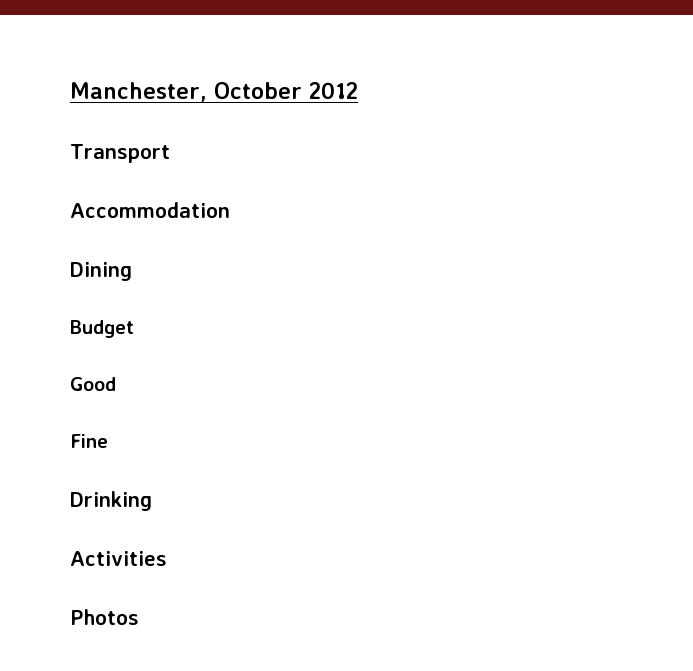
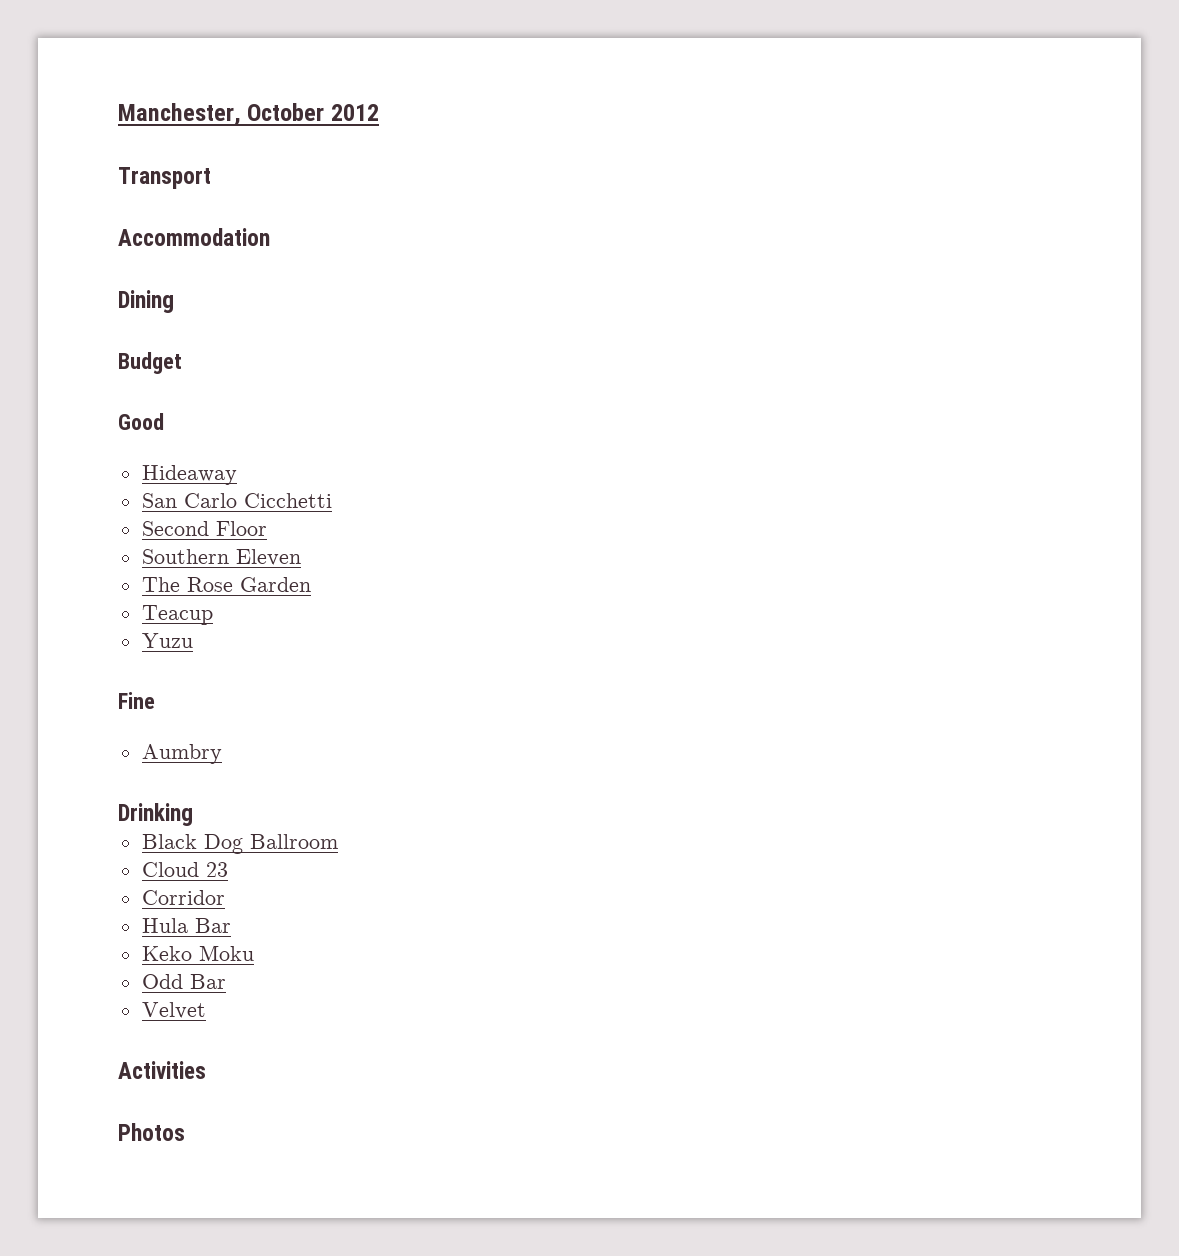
+ Hideaway
+ San Carlo Cicchetti
+ Second Floor
+ Southern Eleven
+ The Rose Garden
+ Teacup
+ Yuzu
+ Aumbry
+ Black Dog Ballroom
+ Cloud 23
+ Corridor
+ Hula Bar
+ Keko Moku
+ Odd Bar
+ Velvet

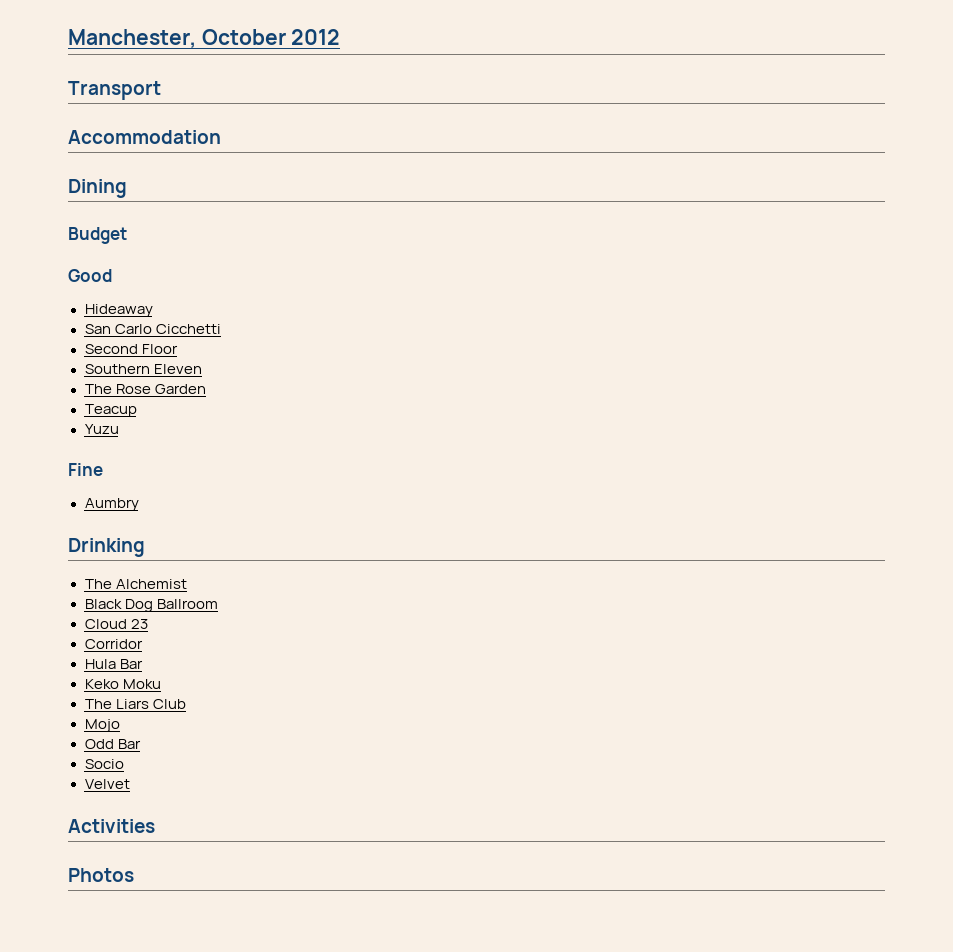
+ The Alchemist
+ The Liars Club
+ Mojo
+ Socio

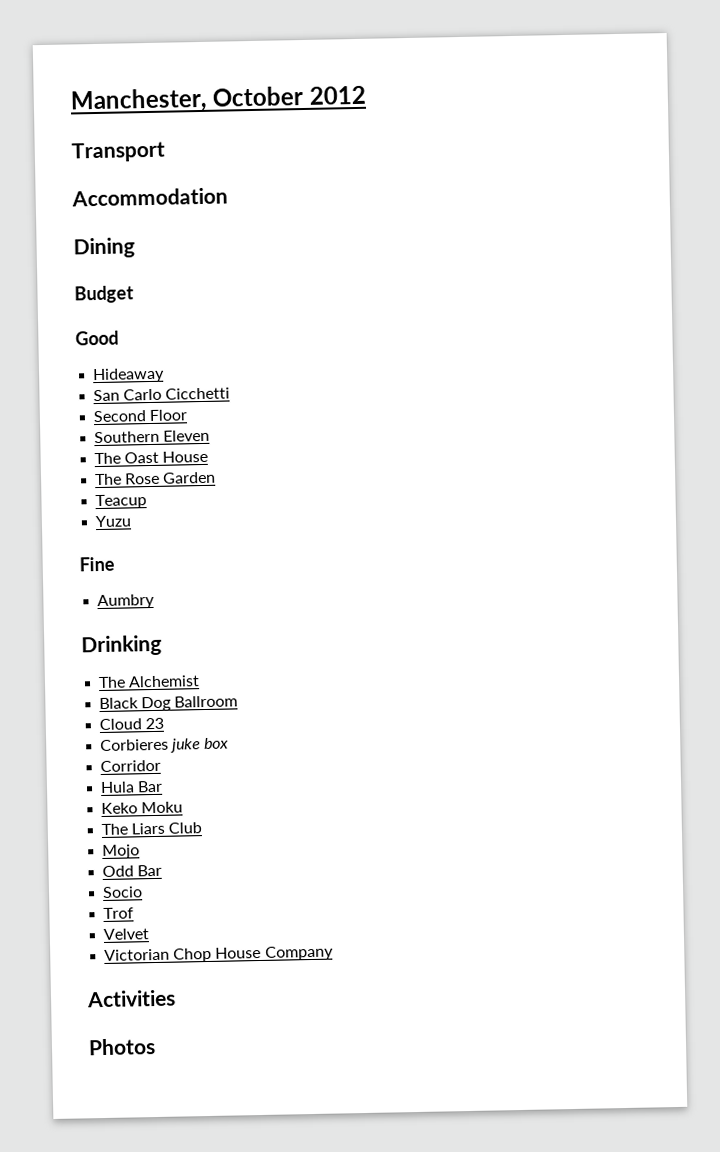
+ The Oast House
+ Corbieres juke box
+ Trof
+ Victorian Chop House Company

